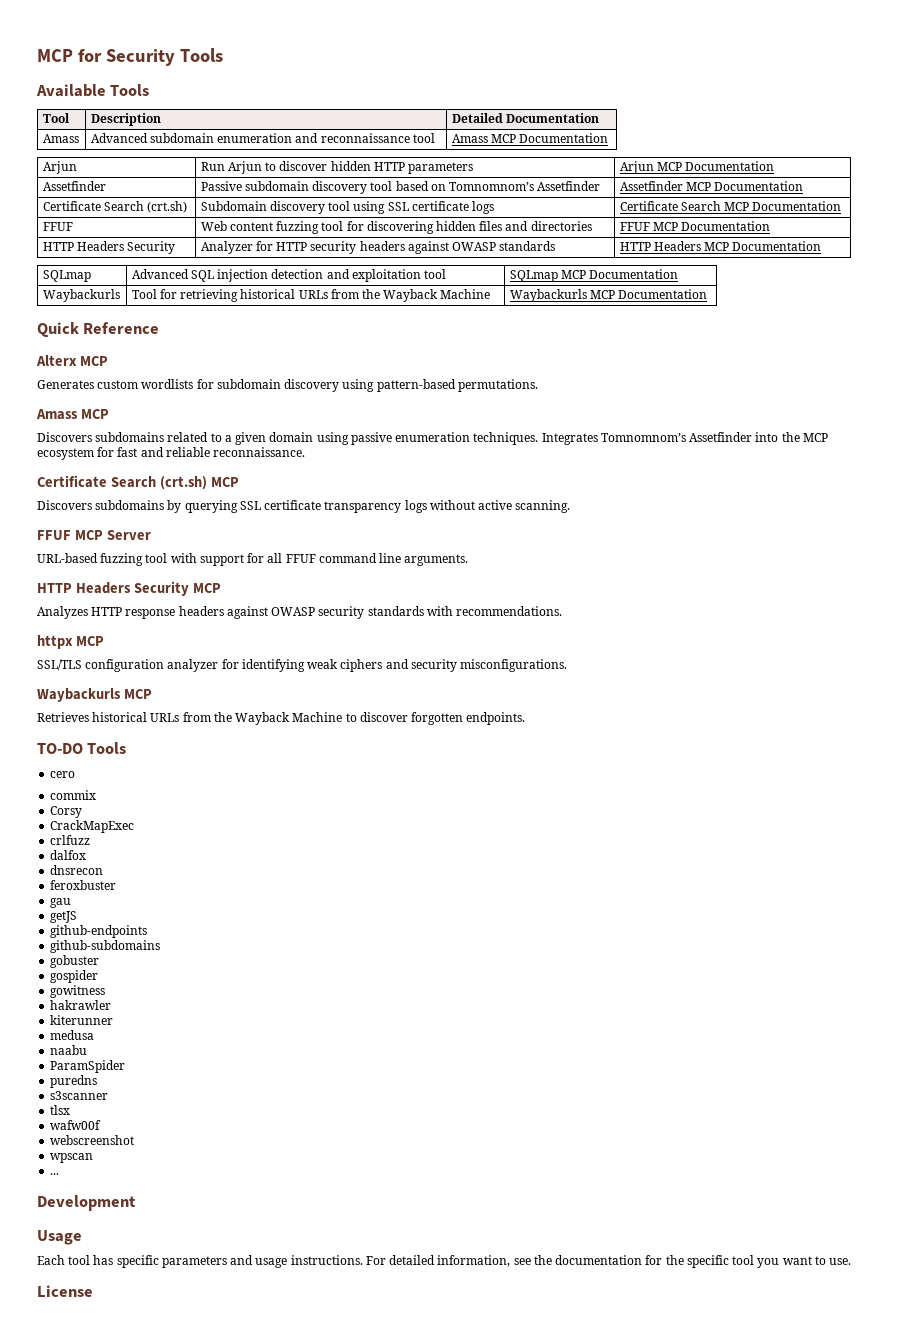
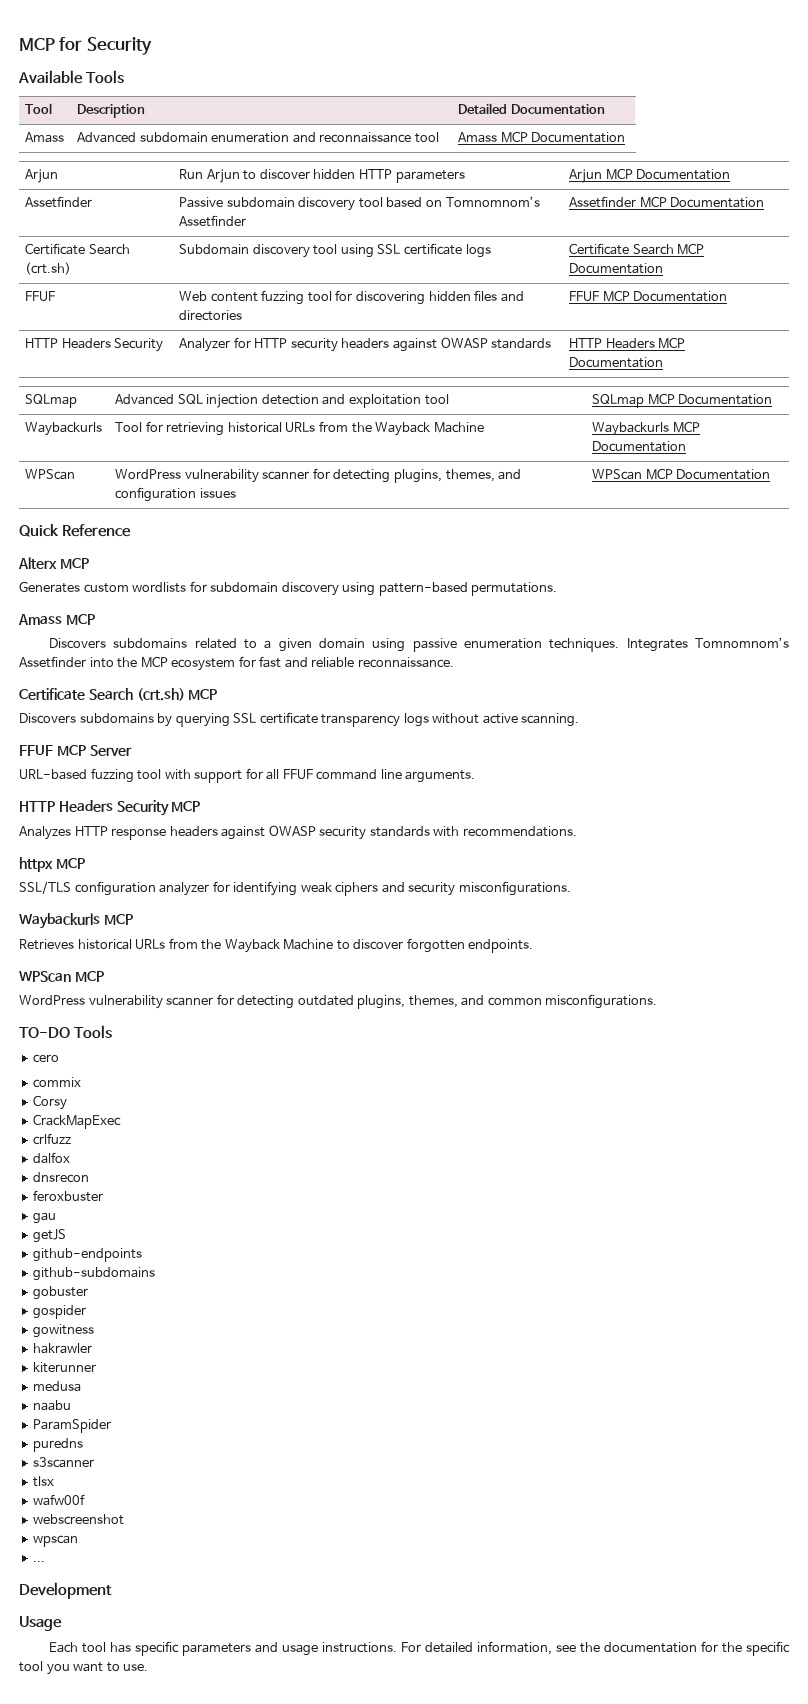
- MCP for Security Tools
+ MCP for Security
+ WPScan | WordPress vulnerability scanner for detecting plugins, themes, and configuration issues | WPScan MCP Documentation
  Retrieves historical URLs from the Wayback Machine to discover forgotten endpoints.
+ WPScan MCP
+ WordPress vulnerability scanner for detecting outdated plugins, themes, and common misconfigurations.
- License

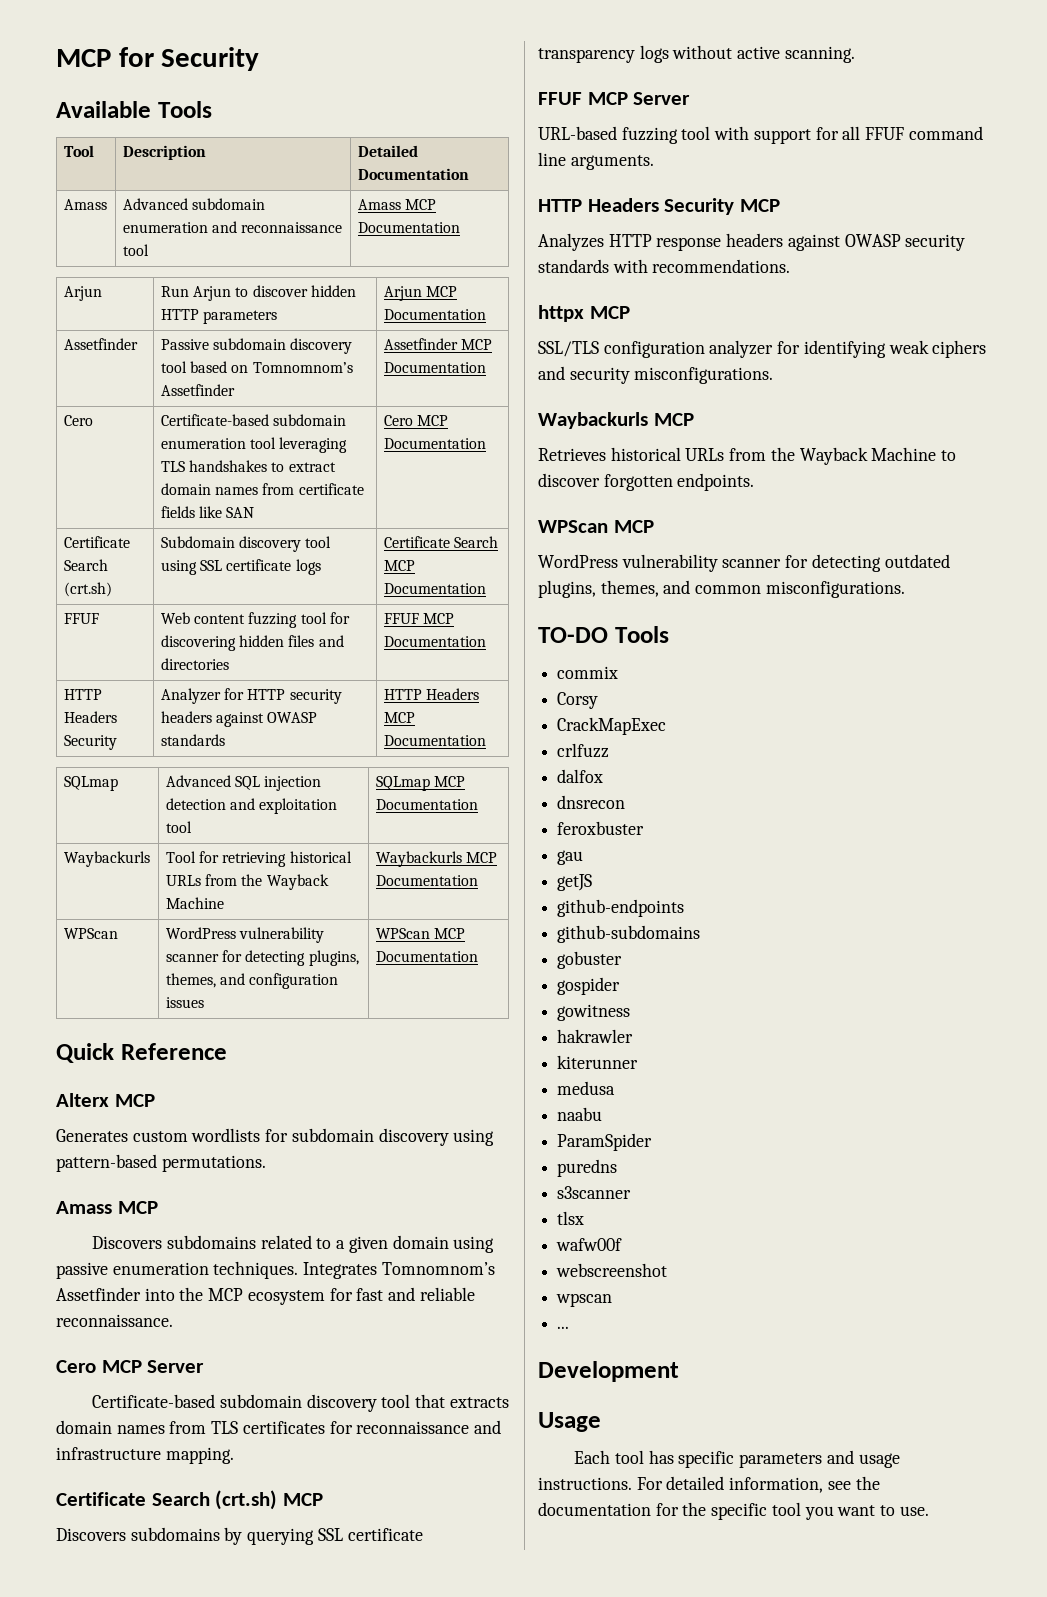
+ Cero | Certificate-based subdomain enumeration tool leveraging TLS handshakes to extract domain names from certificate fields like SAN | Cero MCP Documentation
+ Cero MCP Server
+ Certificate-based subdomain discovery tool that extracts domain names from TLS certificates for reconnaissance and infrastructure mapping.
- cero

